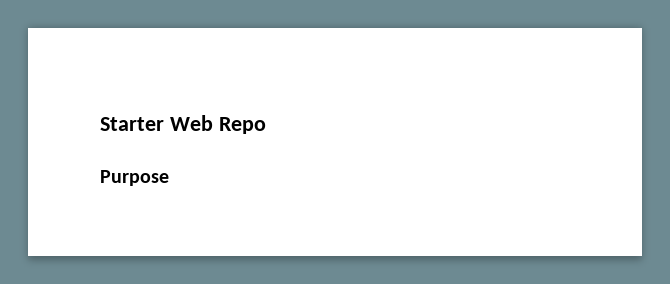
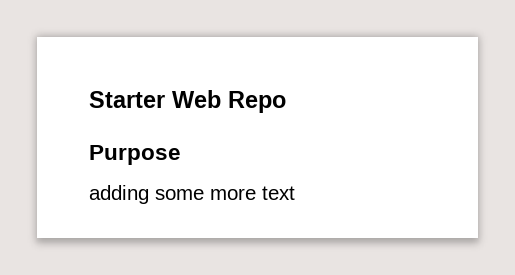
+ adding some more text

